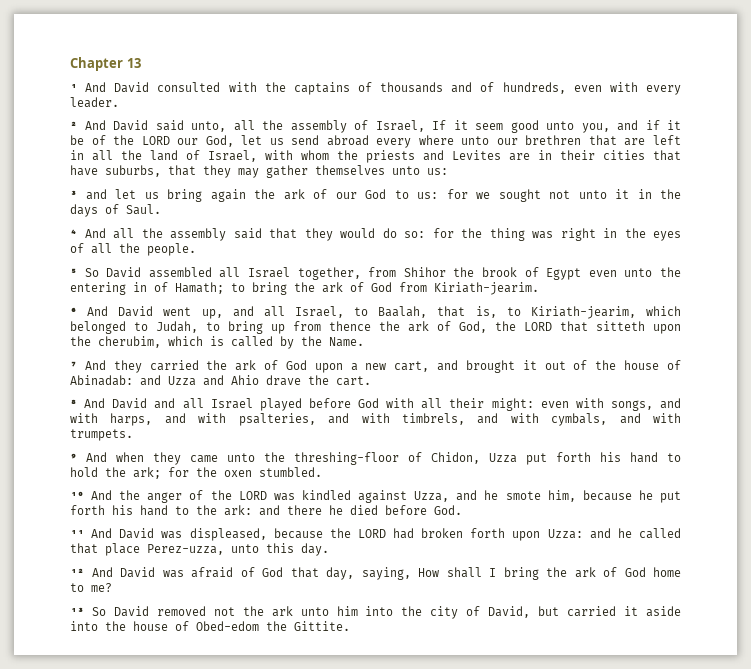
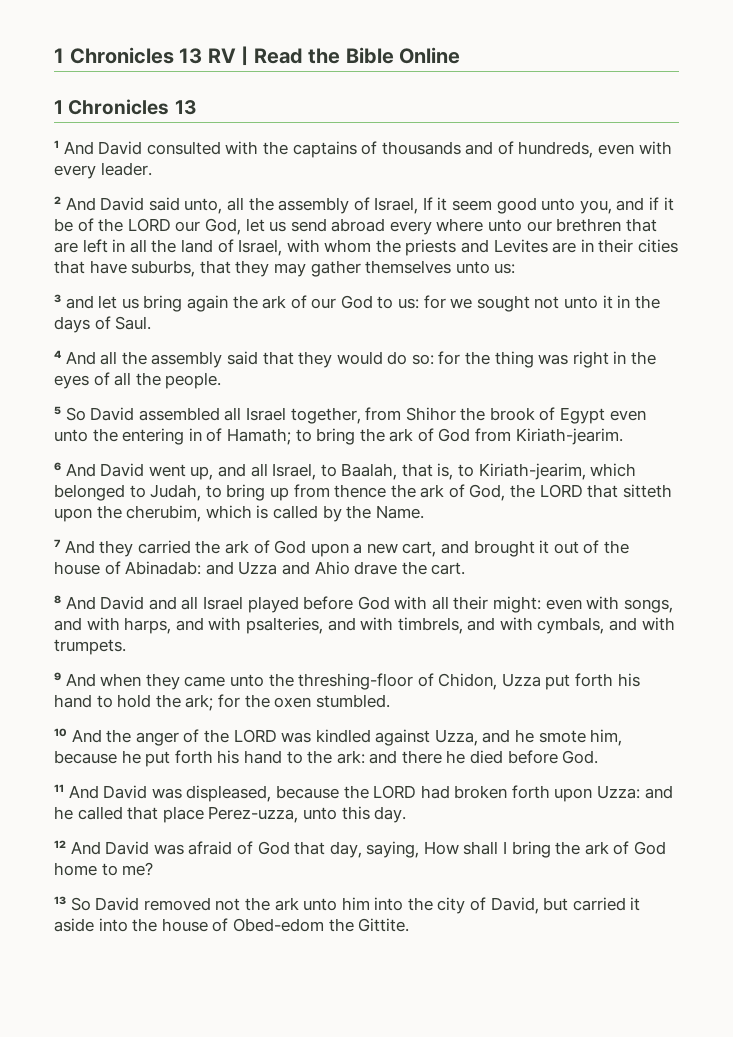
- Chapter 13
+ 1 Chronicles 13 RV | Read the Bible Online
+ 1 Chronicles 13

